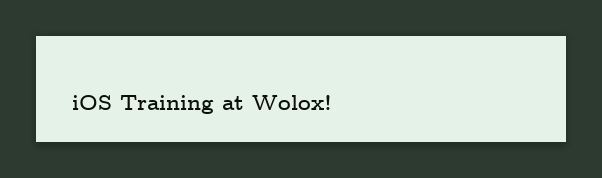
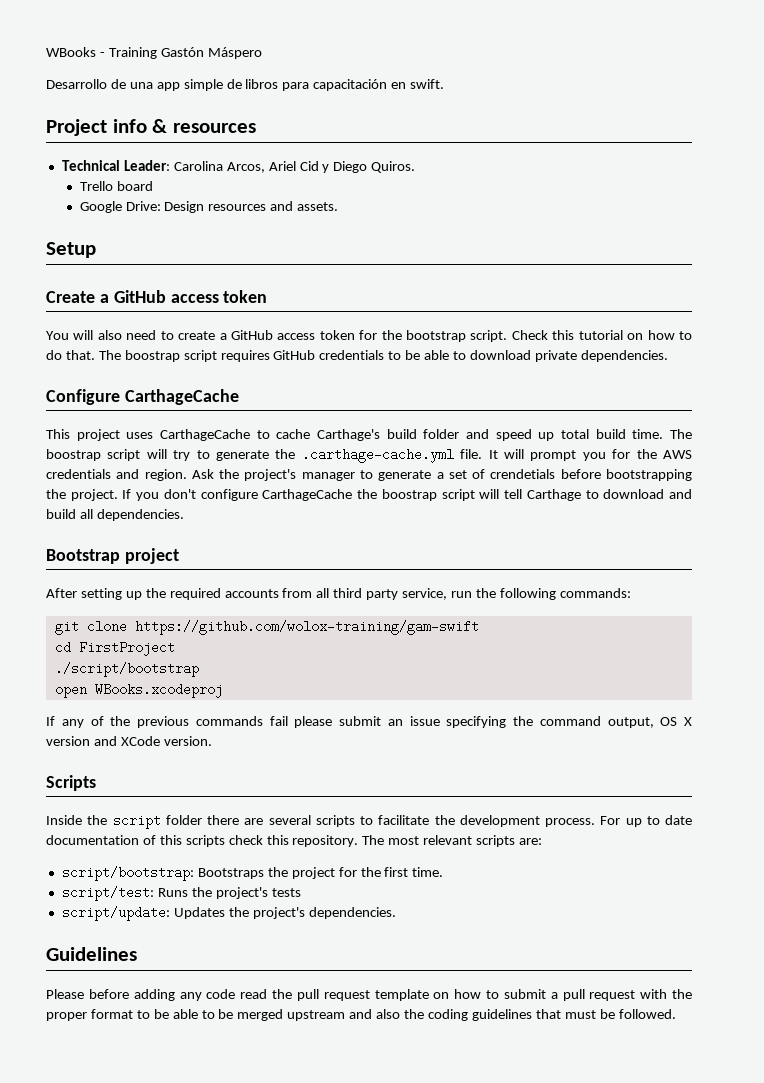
- iOS Training at Wolox!
+ WBooks - Training Gastón Máspero
+ Desarrollo de una app simple de libros para capacitación en swift.
+ Project info & resources
+ Technical Leader: Carolina Arcos, Ariel Cid y Diego Quiros.
+ Trello board
+ Google Drive: Design resources and assets.
+ Setup
+ Create a GitHub access token
+ You will also need to create a GitHub access token for the bootstrap script. Check this tutorial on how to do that. The boostrap script requires GitHub credentials to be able to download private dependencies.
+ Configure CarthageCache
+ This project uses CarthageCache to cache Carthage's build folder and speed up total build time. The boostrap script will try to generate the .carthage-cache.yml file. It will prompt you for the AWS credentials and region. Ask the project's manager to generate a set of crendetials before bootstrapping the project. If you don't configure CarthageCache the boostrap script will tell Carthage to download and build all dependencies.
+ Bootstrap project
+ After setting up the required accounts from all third party service, run the following commands:
+ git clone https://github.com/wolox-training/gam-swift
+ cd FirstProject
+ ./script/bootstrap
+ open WBooks.xcodeproj
+ If any of the previous commands fail please submit an issue specifying the command output, OS X version and XCode version.
+ Scripts
+ Inside the script folder there are several scripts to facilitate the development process. For up to date documentation of this scripts check this repository. The most relevant scripts are:
+ script/bootstrap: Bootstraps the project for the first time.
+ script/test: Runs the project's tests
+ script/update: Updates the project's dependencies.
+ Guidelines
+ Please before adding any code read the pull request template on how to submit a pull request with the proper format to be able to be merged upstream and also the coding guidelines that must be followed.

